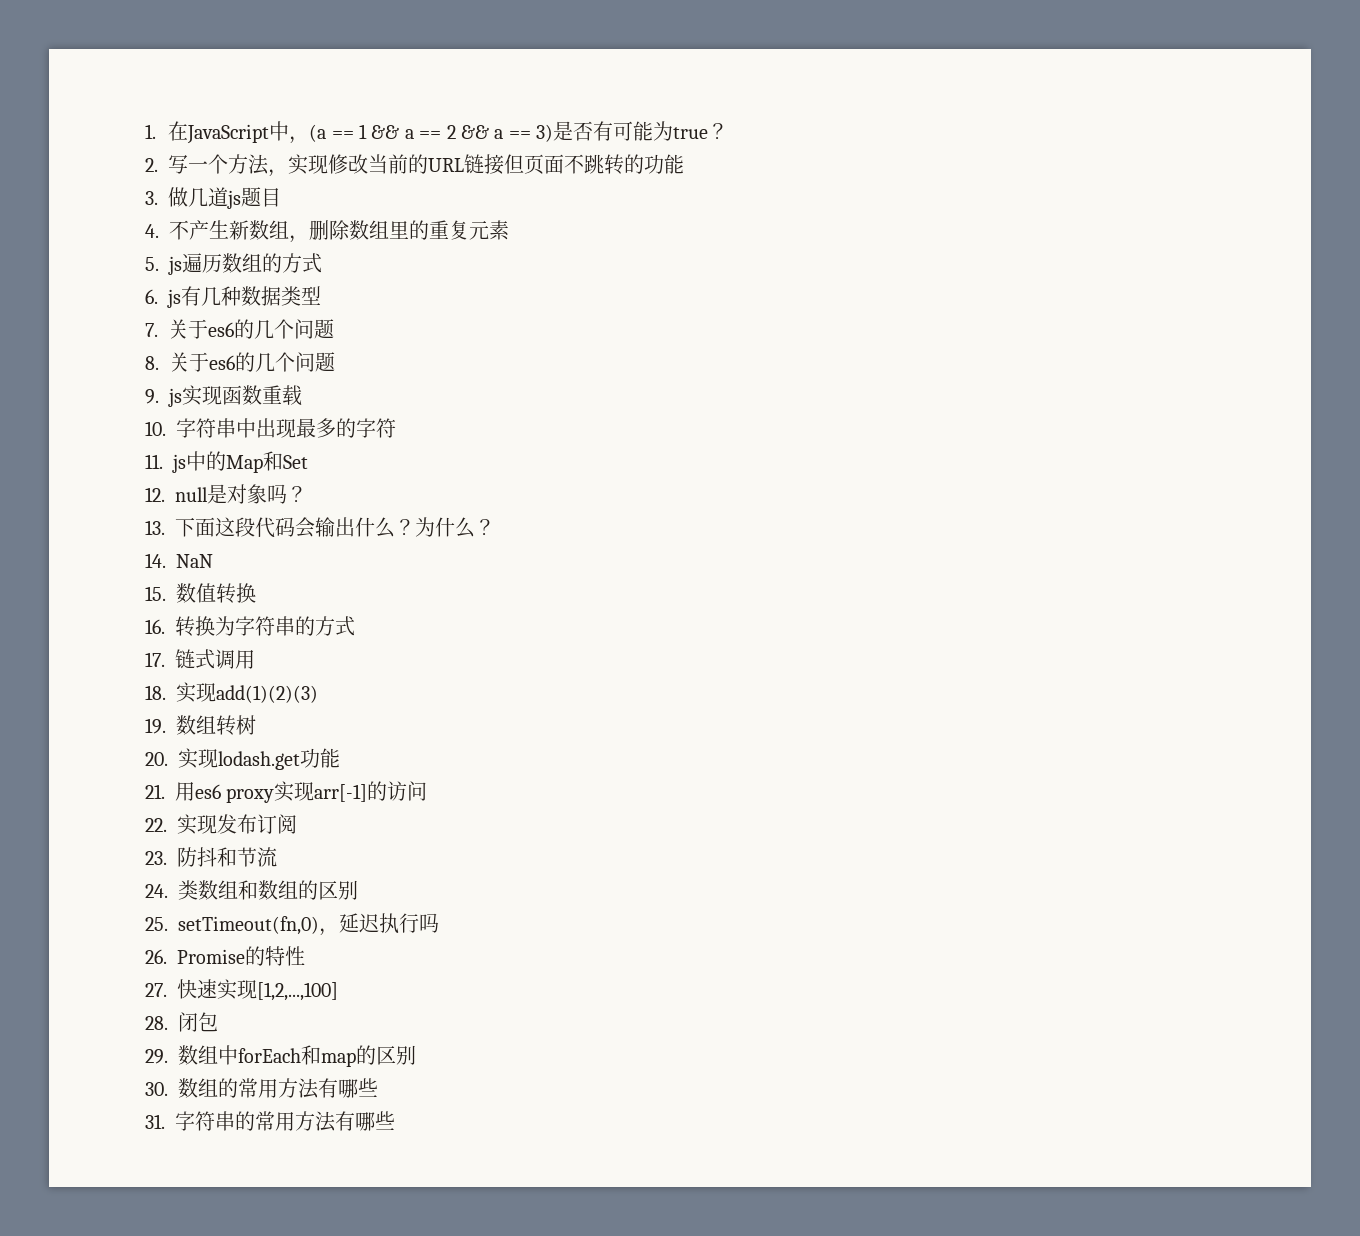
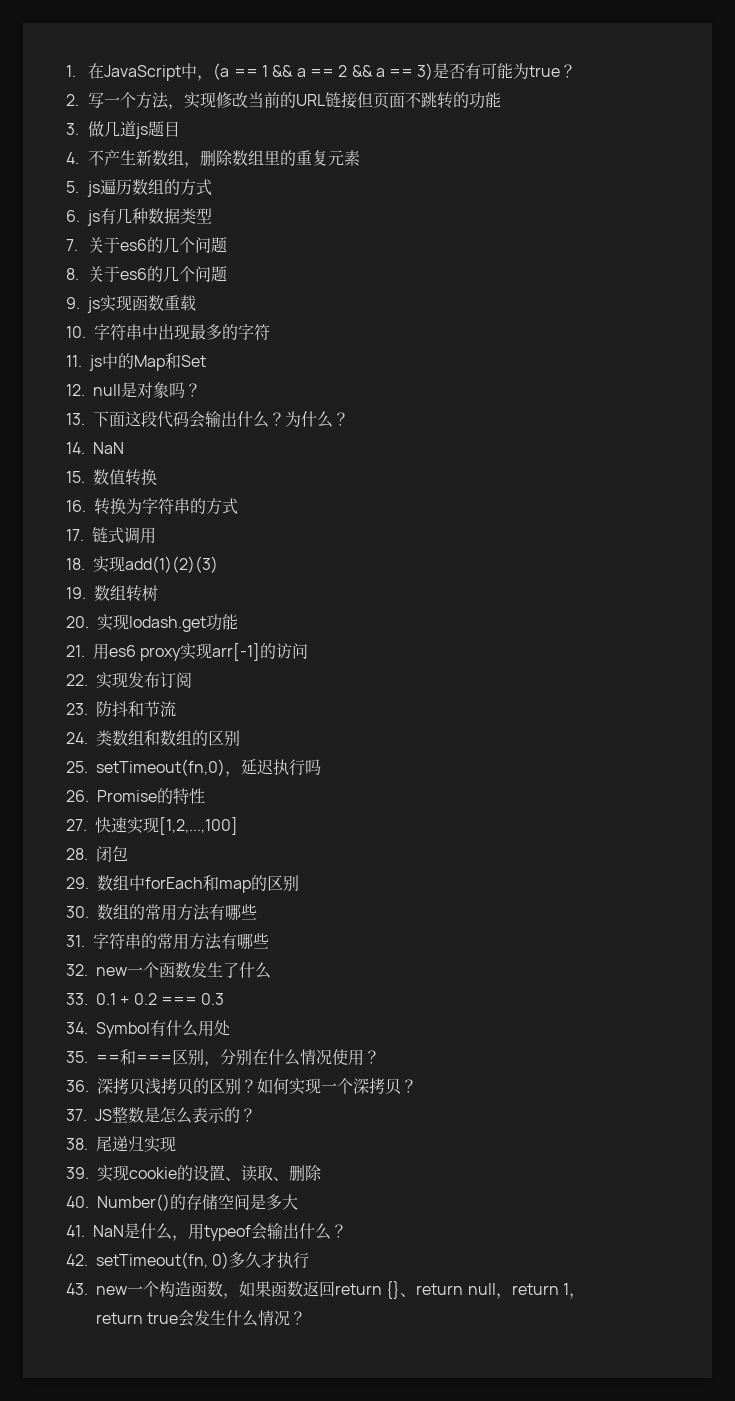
+ 32. new一个函数发生了什么
+ 33. 0.1 + 0.2 === 0.3
+ 34. Symbol有什么用处
+ 35. ==和===区别，分别在什么情况使用？
+ 36.深拷贝浅拷贝的区别？如何实现一个深拷贝？
+ 37. JS整数是怎么表示的？
+ 38.尾递归实现
+ 39.实现cookie的设置、读取、删除
+ 40. Number()的存储空间是多大
+ 41. NaN是什么，用typeof会输出什么？
+ 42. setTimeout(fn, 0)多久才执行
+ 43. new一个构造函数，如果函数返回return {}、return null，return 1，return true会发生什么情况？

